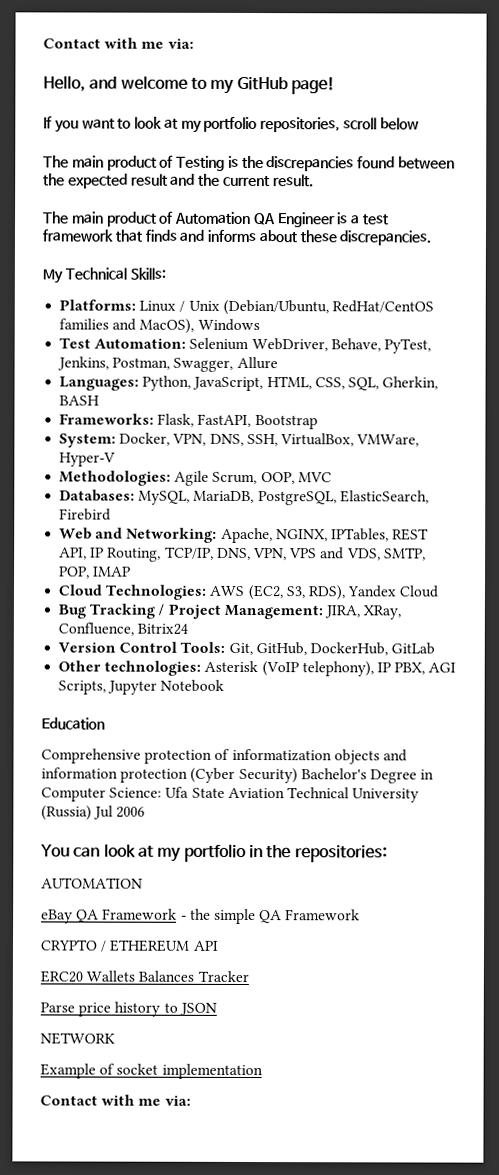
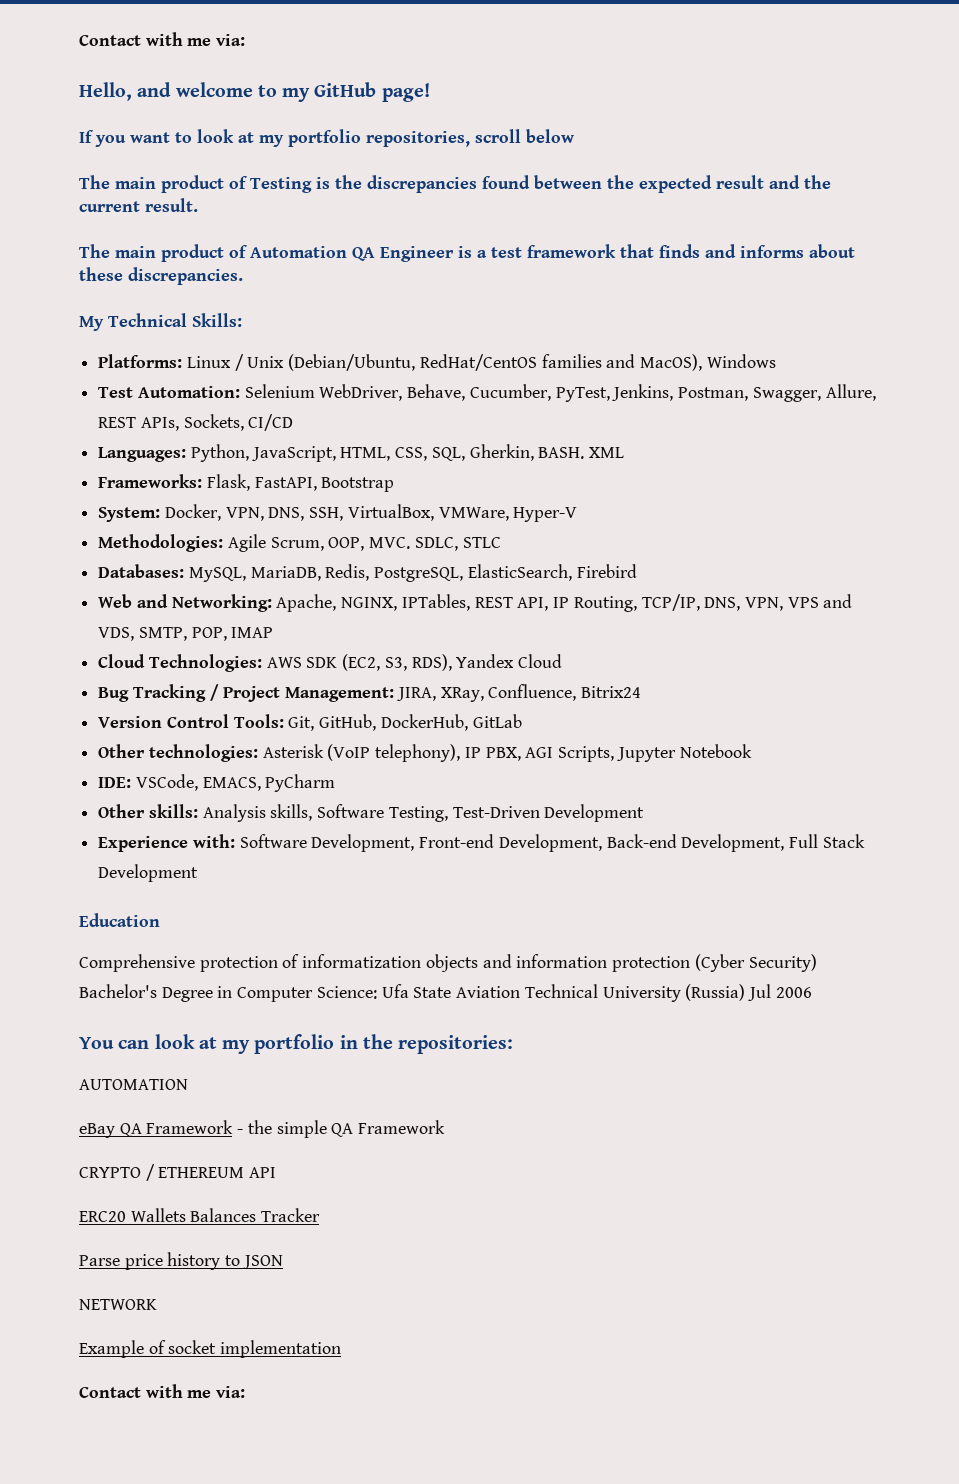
- Test Automation: Selenium WebDriver, Behave, PyTest, Jenkins, Postman, Swagger, Allure
+ Test Automation: Selenium WebDriver, Behave, Cucumber, PyTest, Jenkins, Postman, Swagger, Allure, REST APIs, Sockets, CI/CD
- Languages: Python, JavaScript, HTML, CSS, SQL, Gherkin, BASH
+ Languages: Python, JavaScript, HTML, CSS, SQL, Gherkin, BASH. XML
- Methodologies: Agile Scrum, OOP, MVC
+ Methodologies: Agile Scrum, OOP, MVC. SDLC, STLC
- Databases: MySQL, MariaDB, PostgreSQL, ElasticSearch, Firebird
+ Databases: MySQL, MariaDB, Redis, PostgreSQL, ElasticSearch, Firebird
- Cloud Technologies: AWS (EC2, S3, RDS), Yandex Cloud
+ Cloud Technologies: AWS SDK (EC2, S3, RDS), Yandex Cloud
+ IDE: VSCode, EMACS, PyCharm
+ Other skills: Analysis skills, Software Testing, Test-Driven Development
+ Experience with: Software Development, Front-end Development, Back-end Development, Full Stack Development

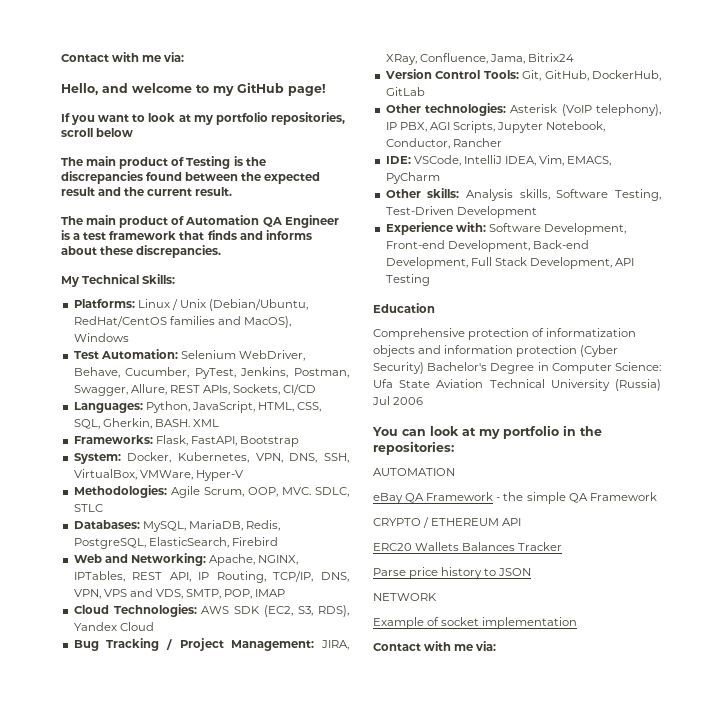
- System: Docker, VPN, DNS, SSH, VirtualBox, VMWare, Hyper-V
+ System: Docker, Kubernetes, VPN, DNS, SSH, VirtualBox, VMWare, Hyper-V
- Bug Tracking / Project Management: JIRA, XRay, Confluence, Bitrix24
+ Bug Tracking / Project Management: JIRA, XRay, Confluence, Jama, Bitrix24
- Other technologies: Asterisk (VoIP telephony), IP PBX, AGI Scripts, Jupyter Notebook
+ Other technologies: Asterisk (VoIP telephony), IP PBX, AGI Scripts, Jupyter Notebook, Conductor, Rancher
- IDE: VSCode, EMACS, PyCharm
+ IDE: VSCode, IntelliJ IDEA, Vim, EMACS, PyCharm
- Experience with: Software Development, Front-end Development, Back-end Development, Full Stack Development
+ Experience with: Software Development, Front-end Development, Back-end Development, Full Stack Development, API Testing

